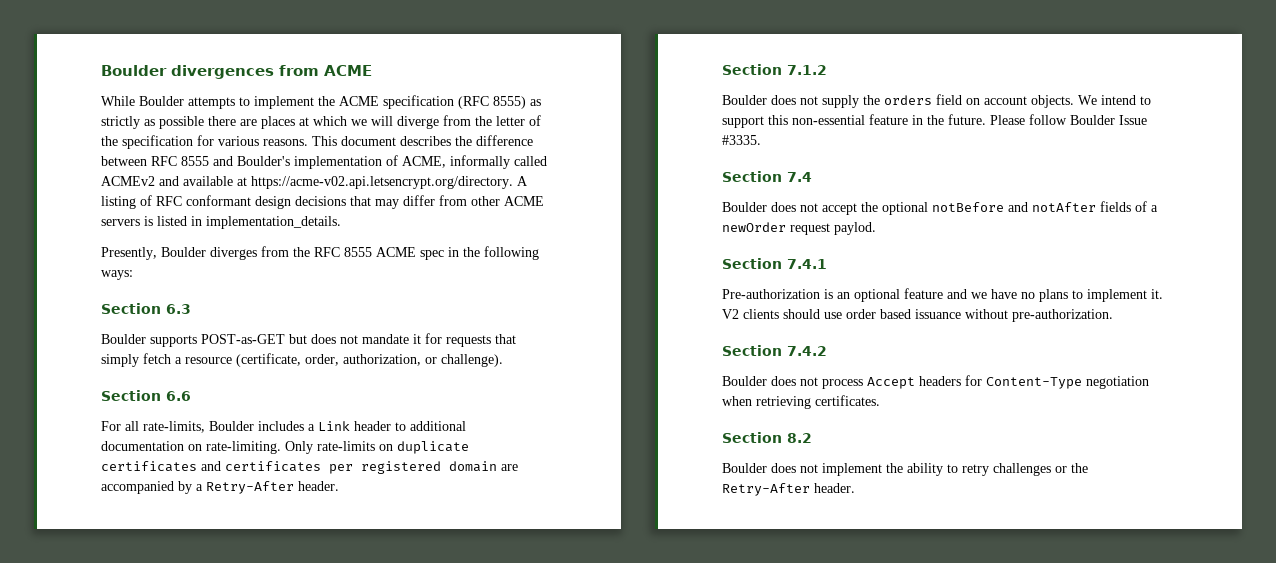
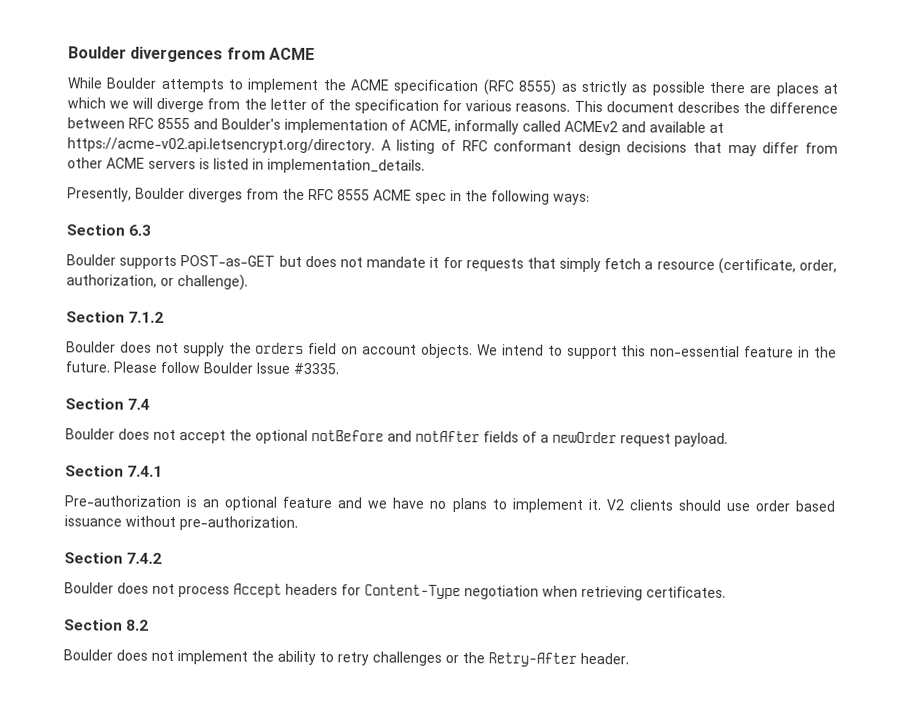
- Section 6.6
- For all rate-limits, Boulder includes a Link header to additional documentation on rate-limiting. Only rate-limits on duplicate certificates and certificates per registered domain are accompanied by a Retry-After header.
- Boulder does not accept the optional notBefore and notAfter fields of a newOrder request paylod.
+ Boulder does not accept the optional notBefore and notAfter fields of a newOrder request payload.

